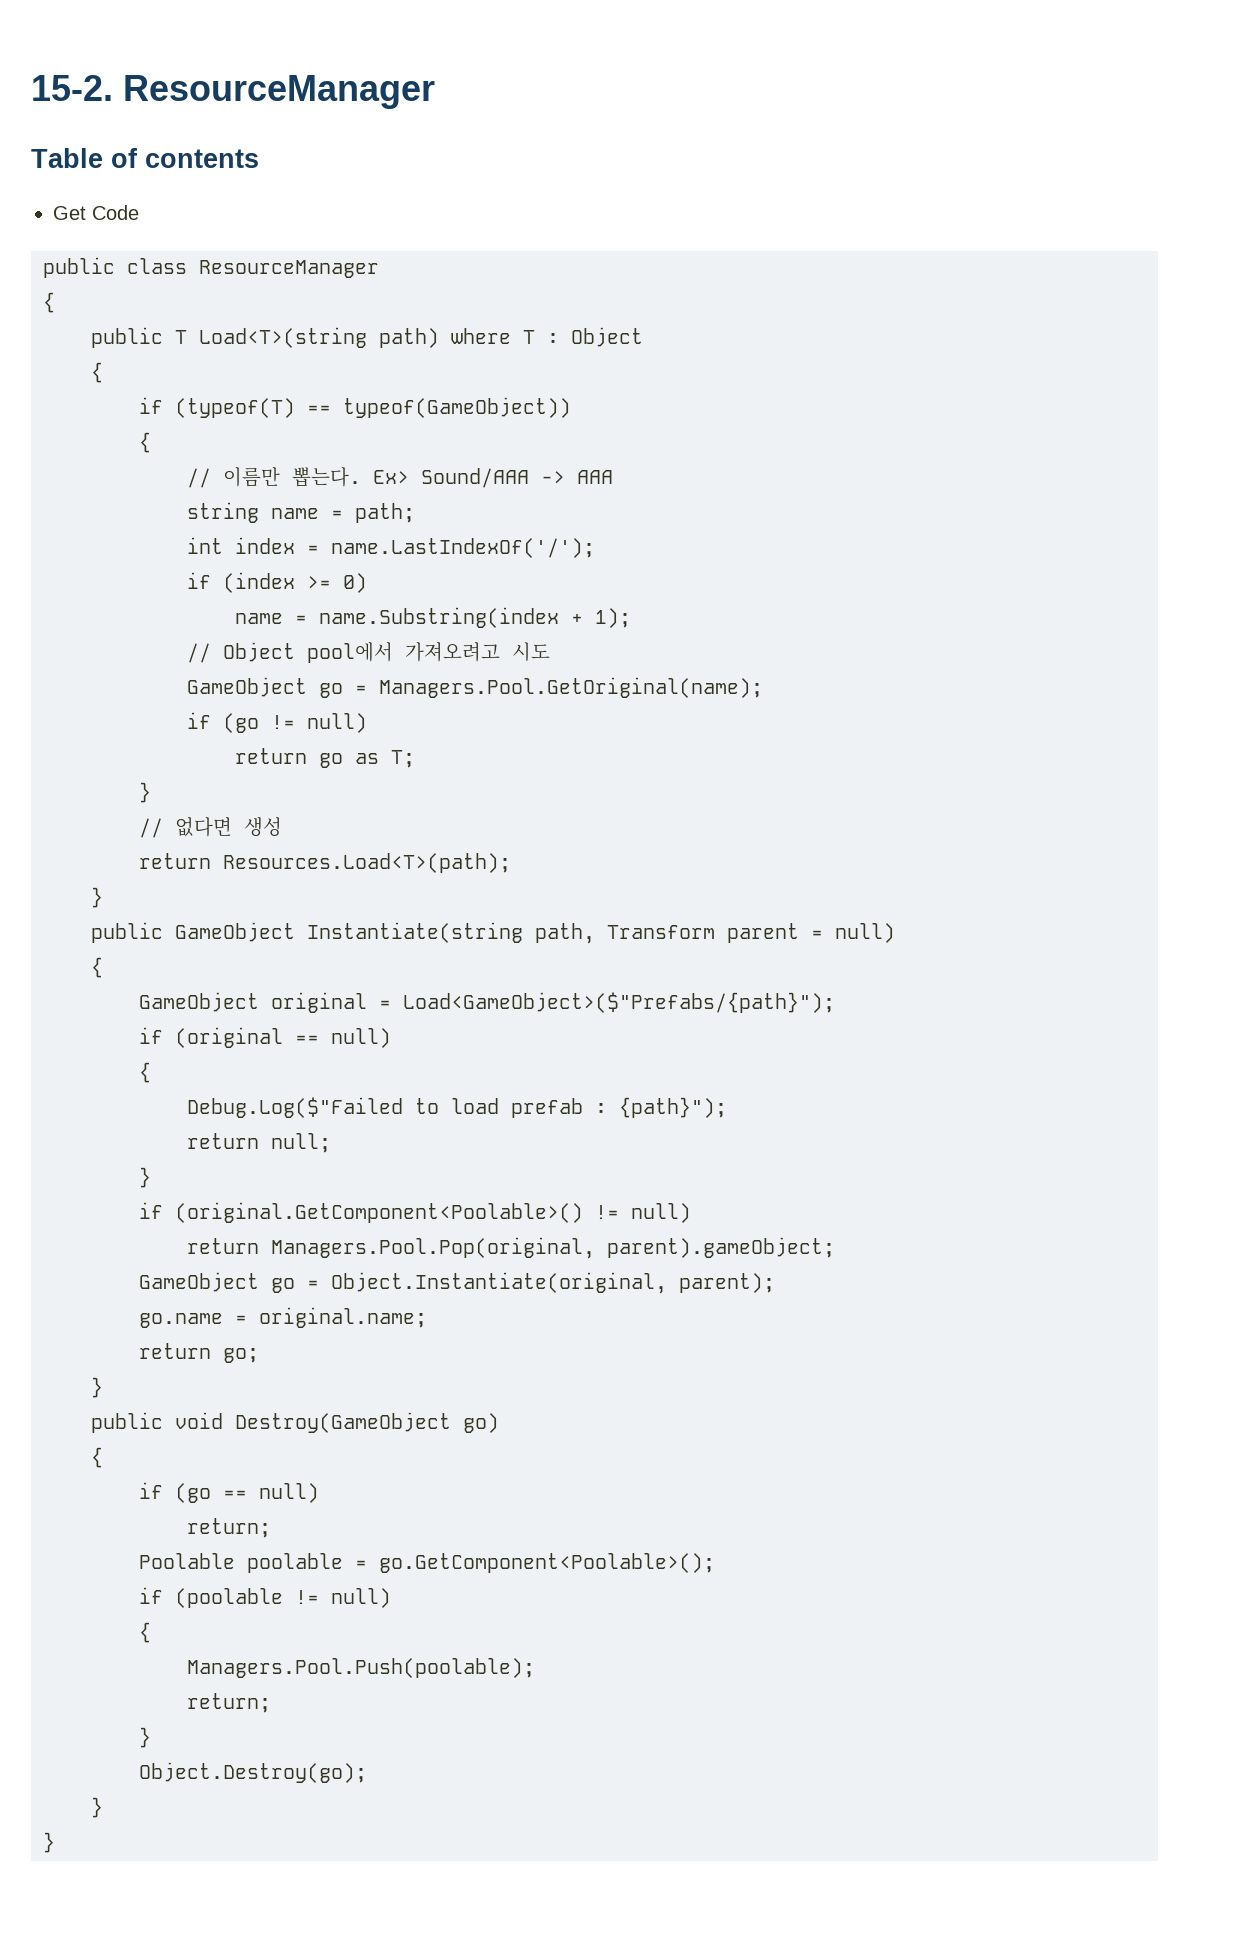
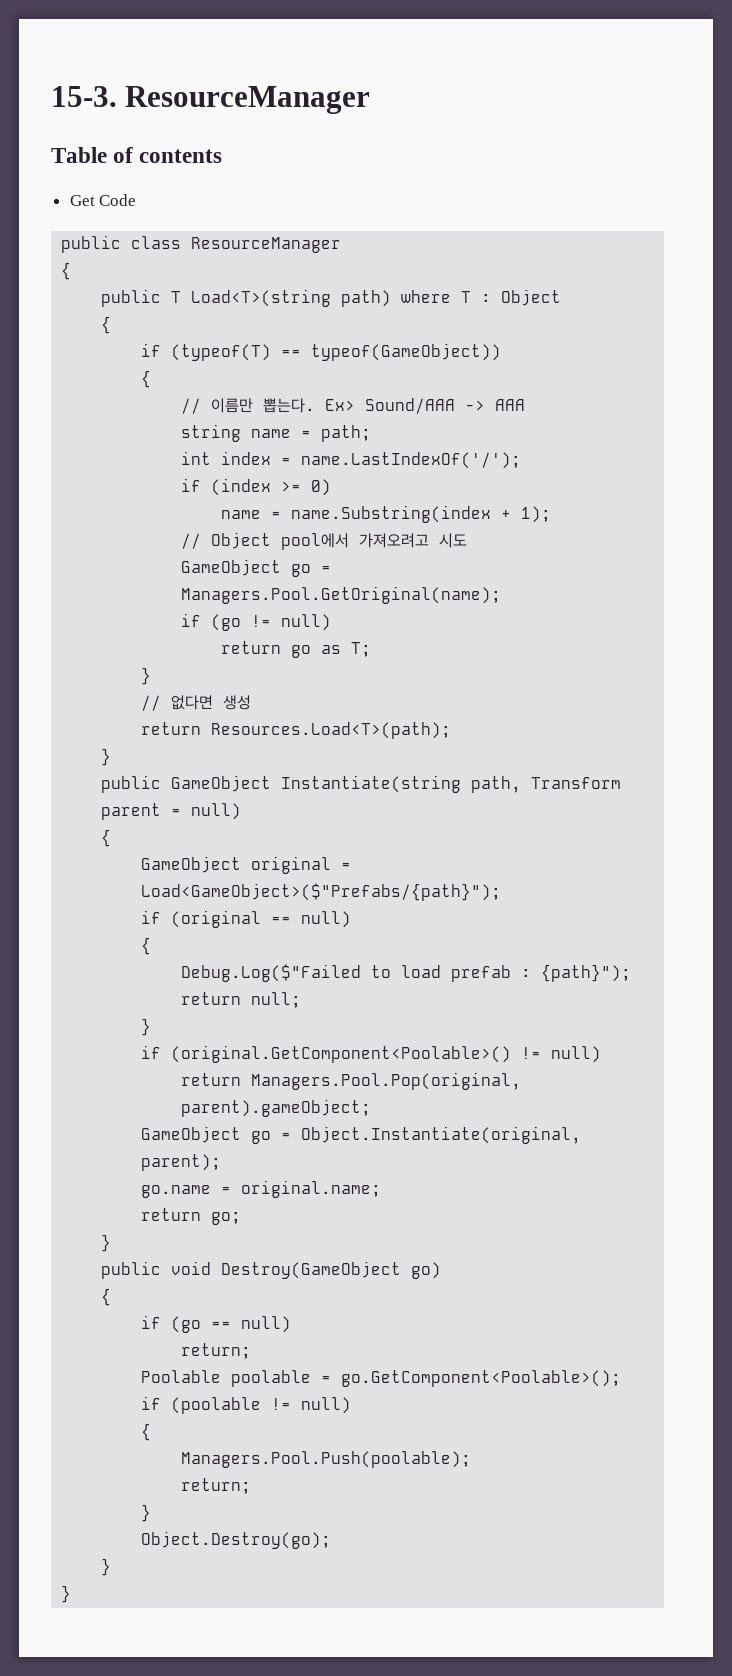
- 15-2.
+ 15-3.

